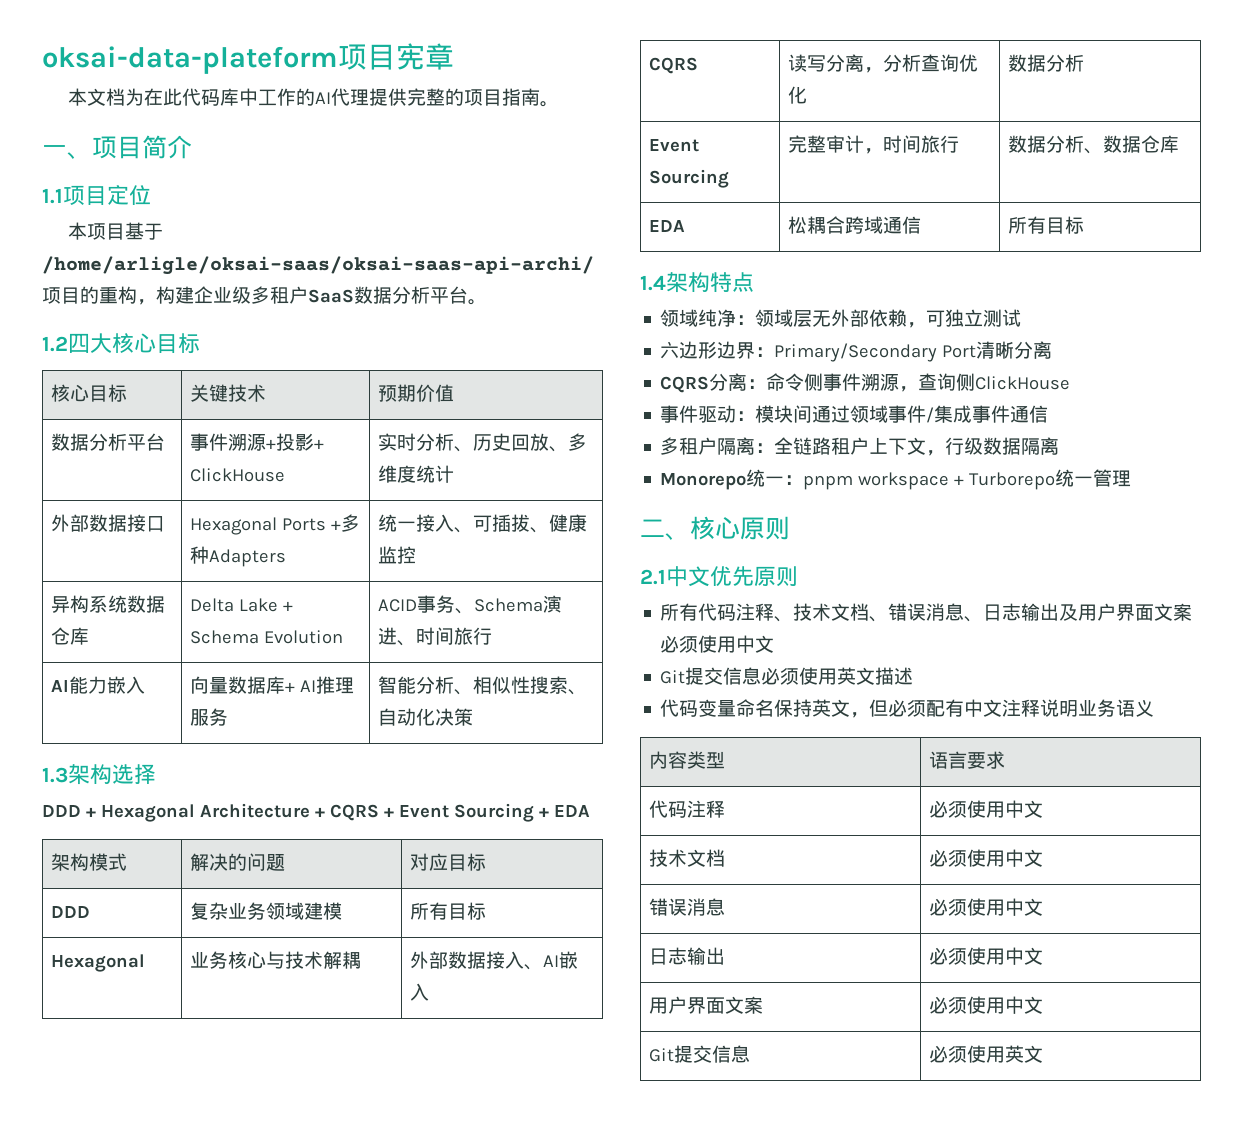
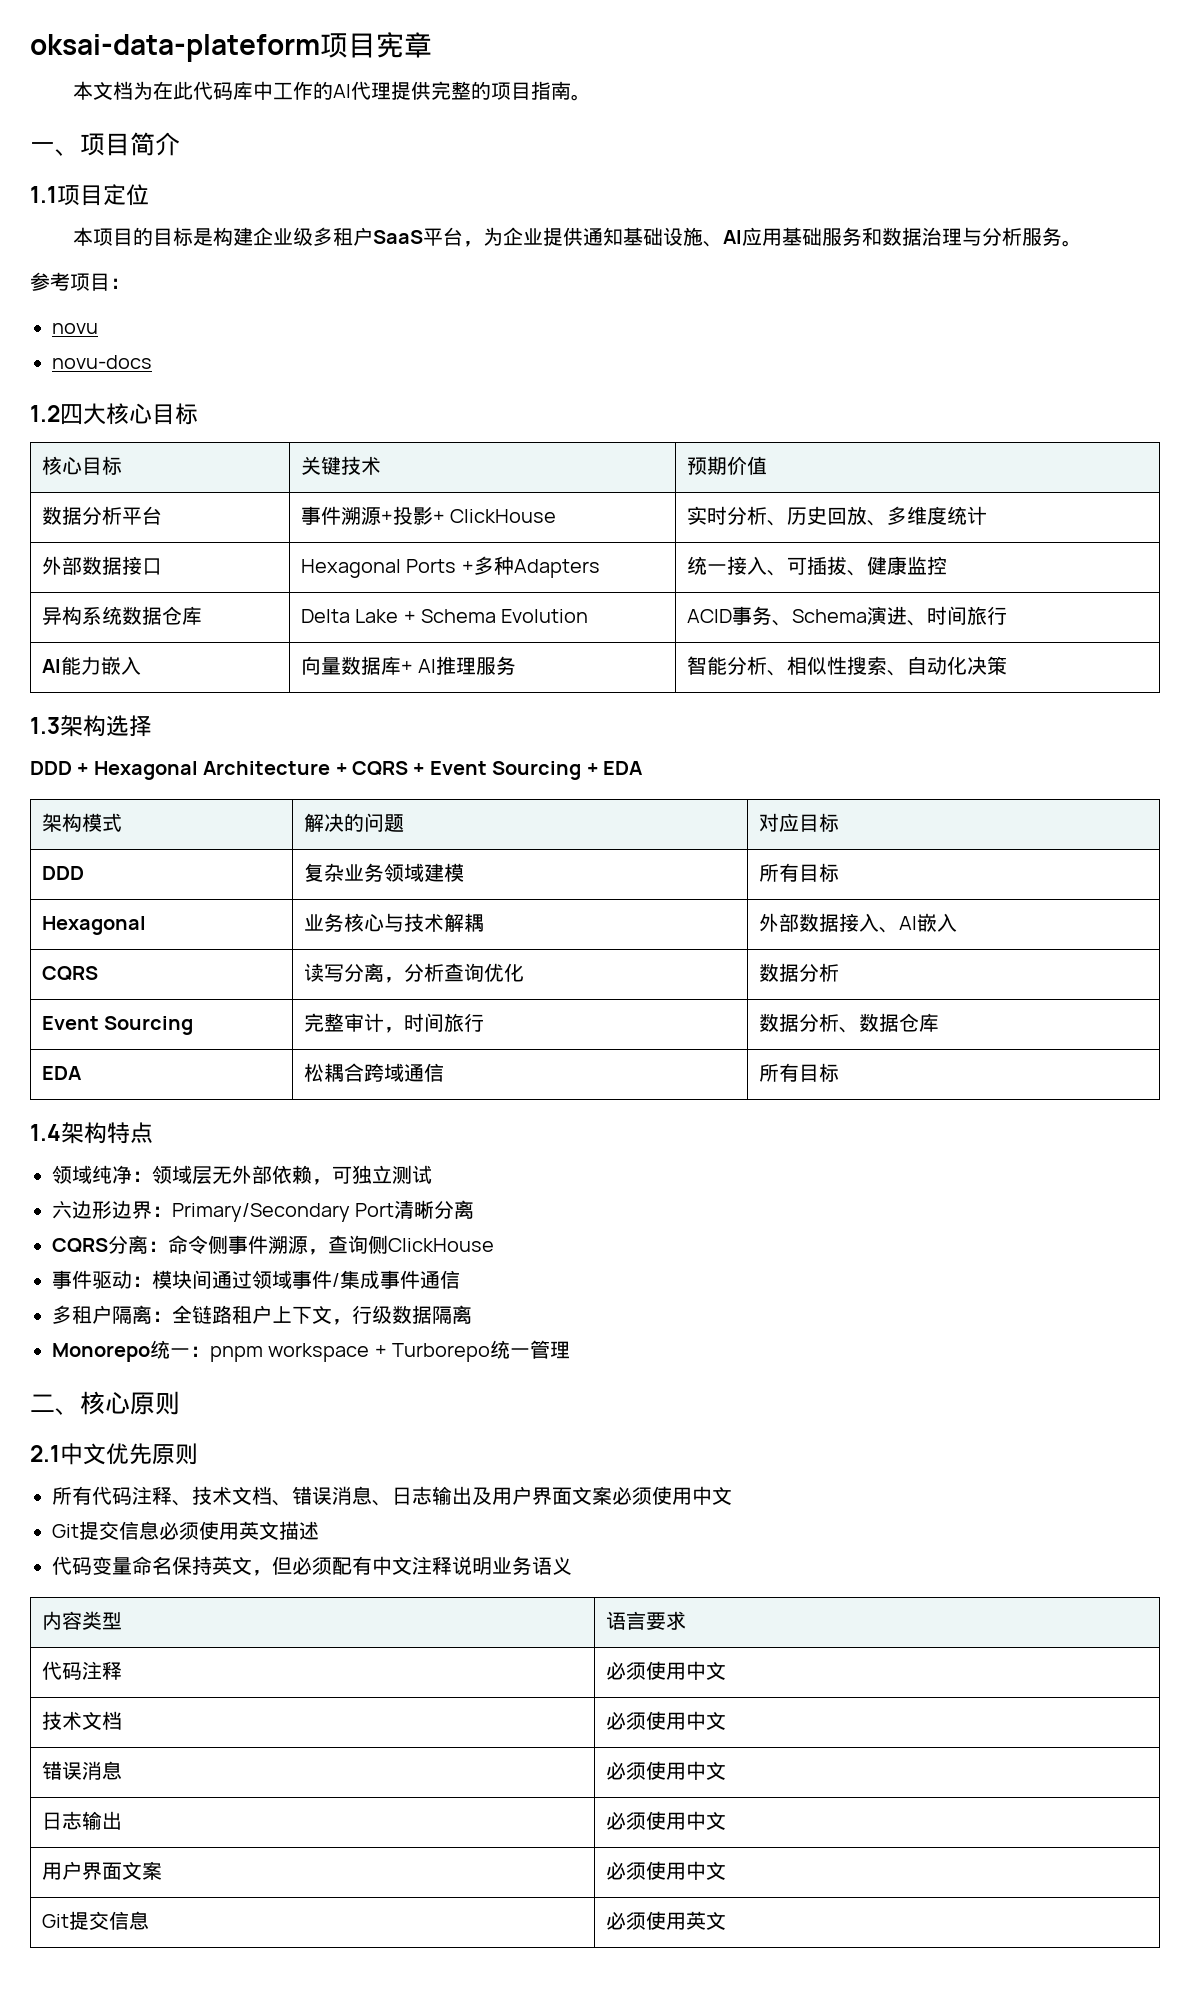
- 本项目基于/home/arligle/oksai-saas/oksai-saas-api-archi/项目的重构，构建企业级多租户SaaS数据分析平台。
+ 本项目的目标是构建企业级多租户SaaS平台，为企业提供通知基础设施、AI应用基础服务和数据治理与分析服务。
+ 参考项目：
+ novu
+ novu-docs

